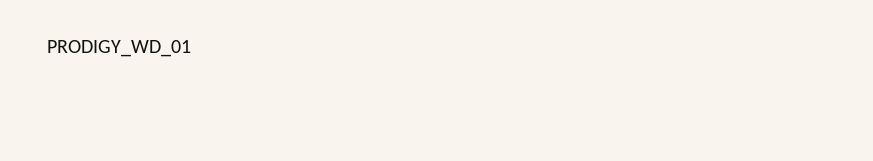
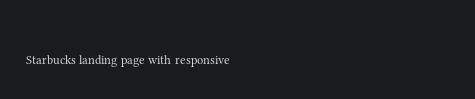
- PRODIGY_WD_01
+ Starbucks landing page with responsive

